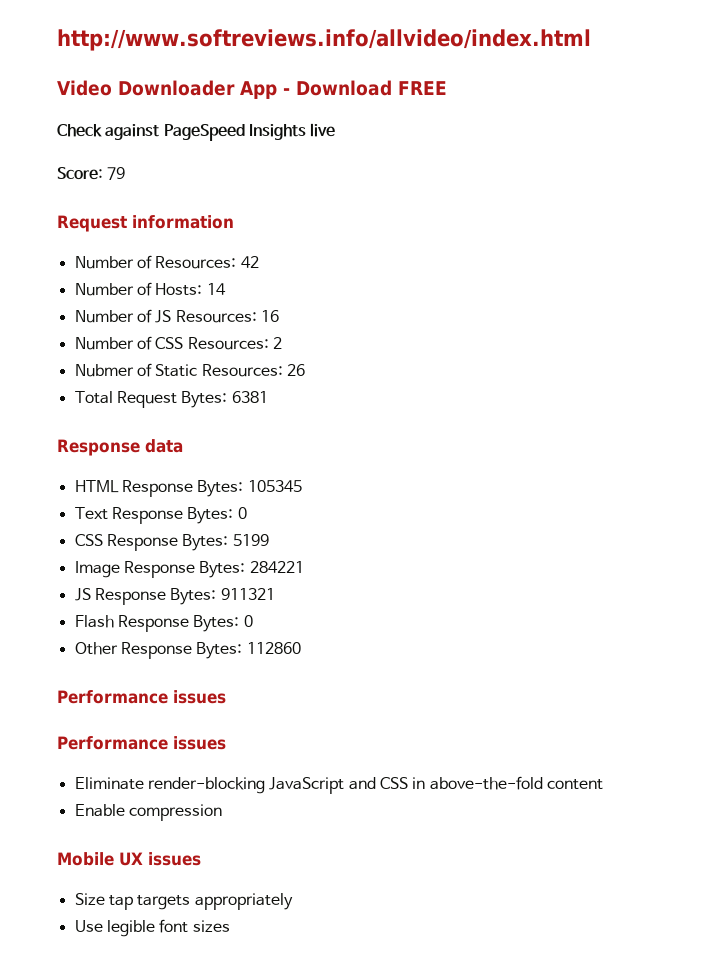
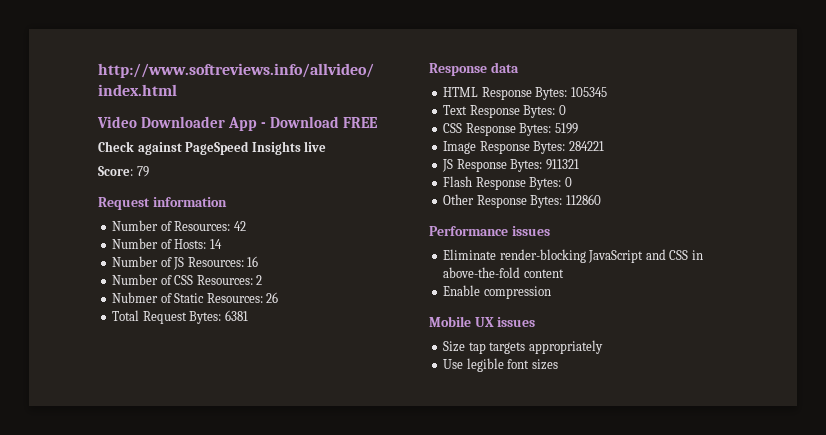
  Other Response Bytes: 112860
- Performance issues

